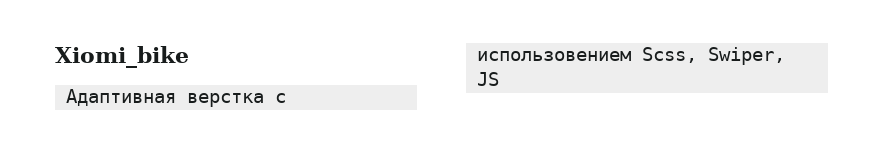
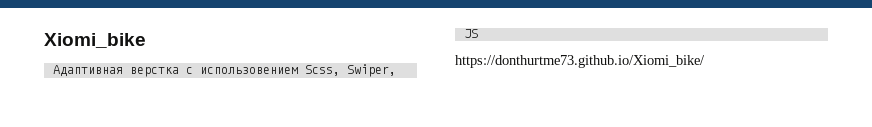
+ https://donthurtme73.github.io/Xiomi_bike/

